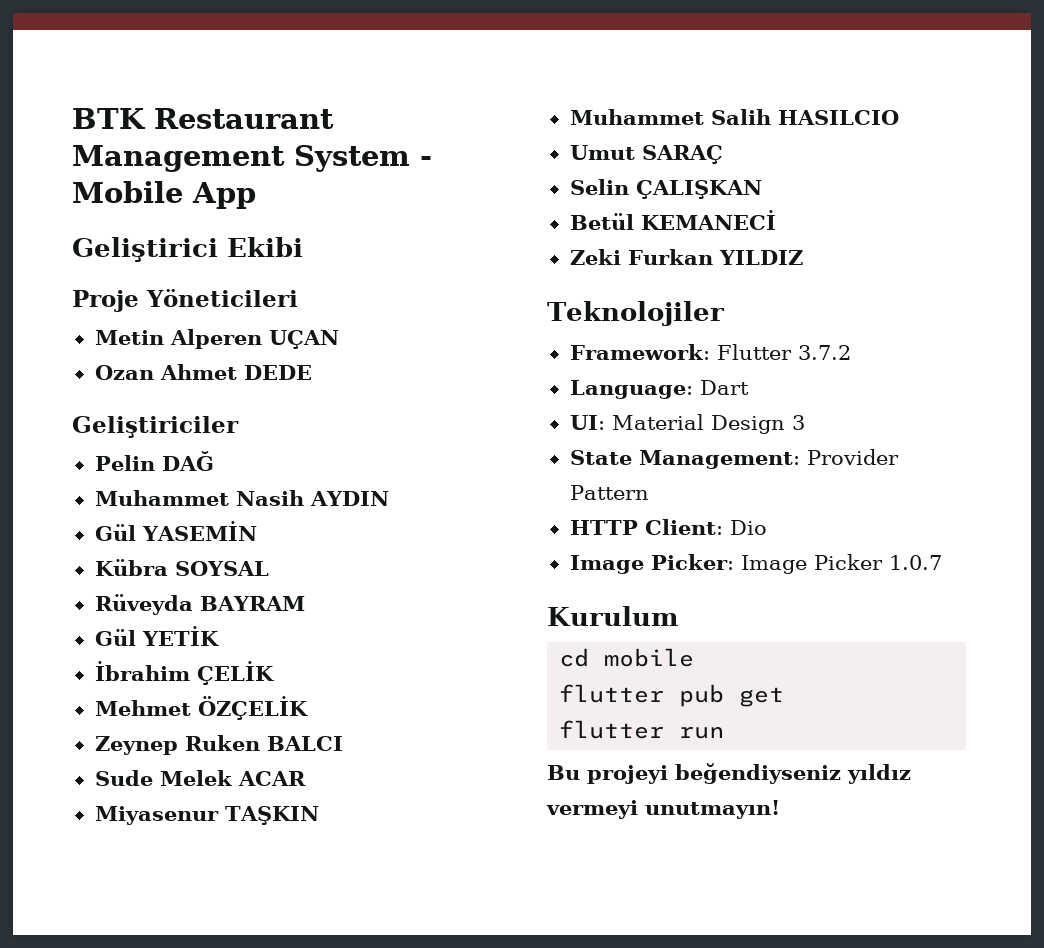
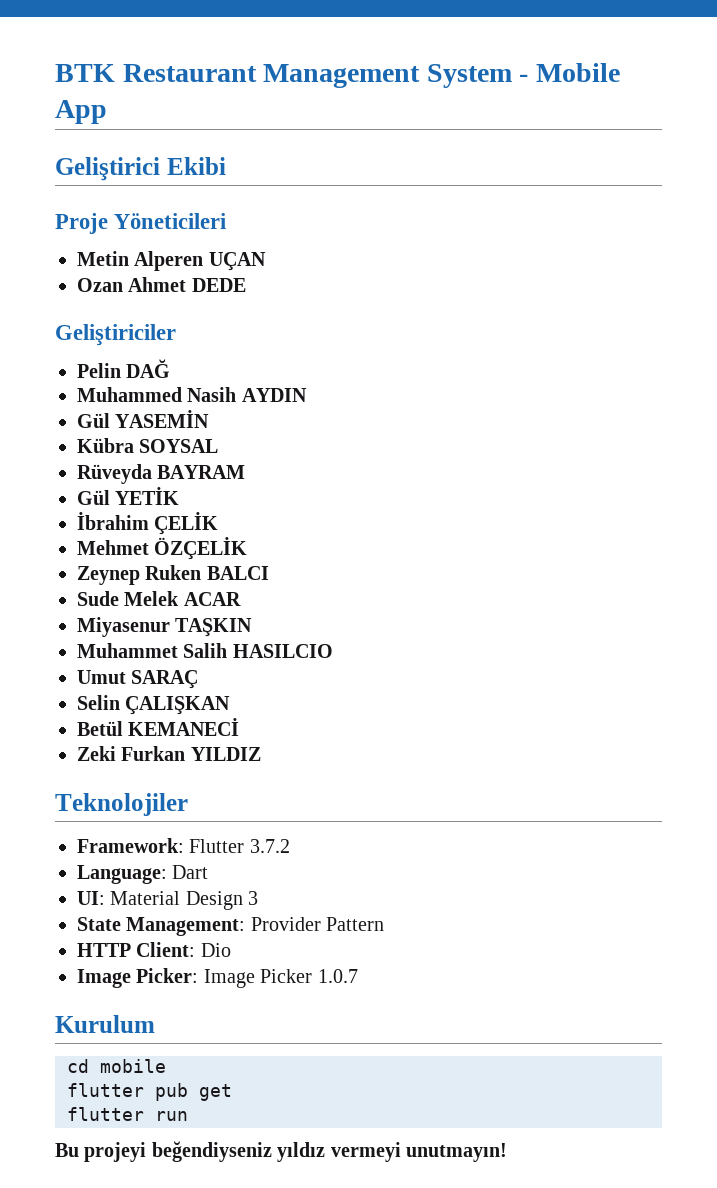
- Muhammet Nasih AYDIN
+ Muhammed Nasih AYDIN

